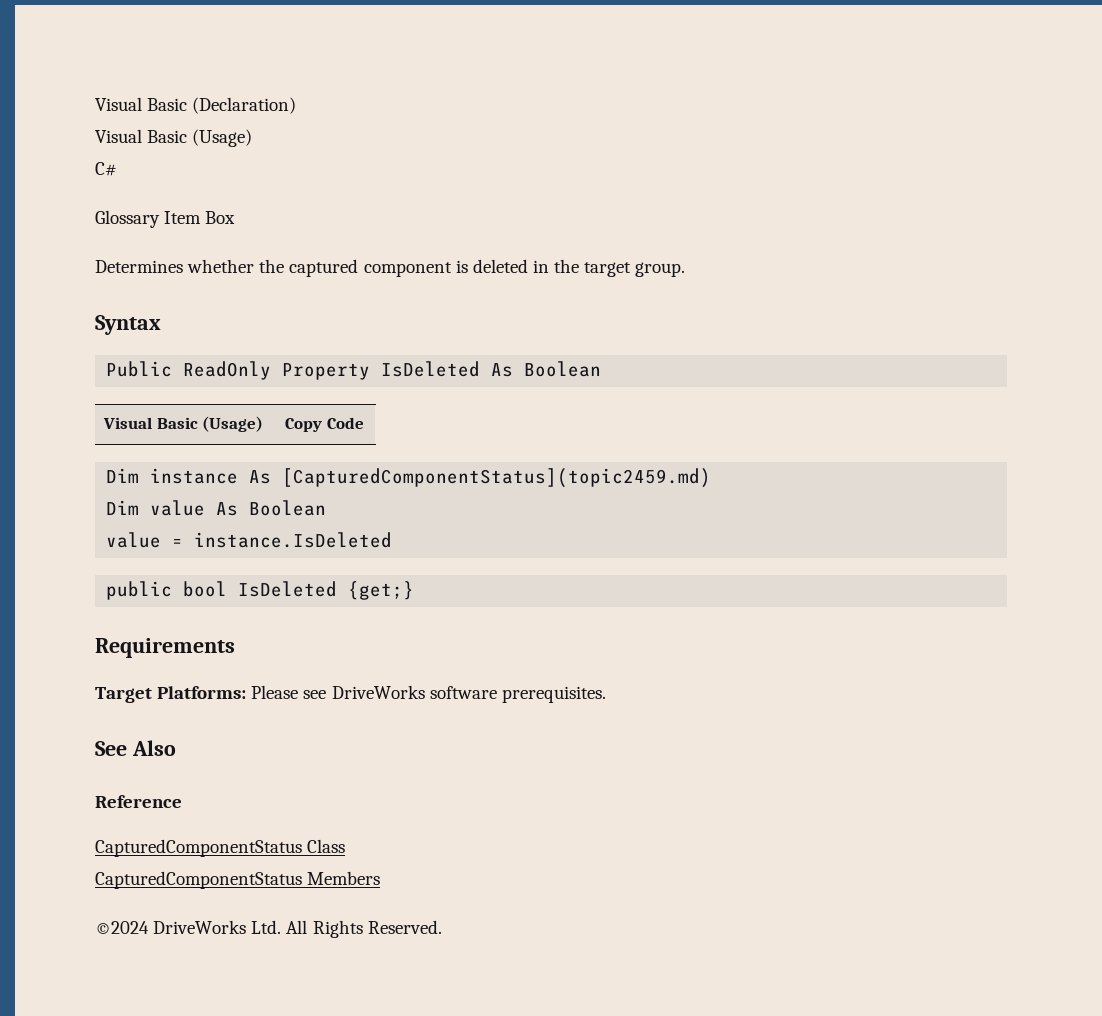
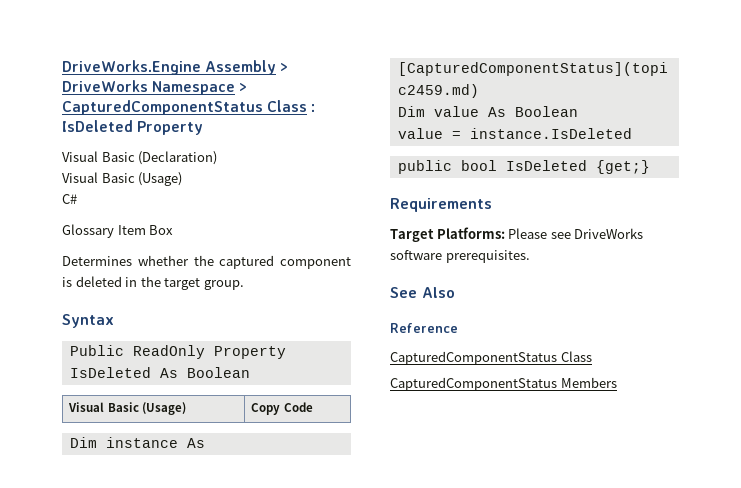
+ DriveWorks.Engine Assembly > DriveWorks Namespace > CapturedComponentStatus Class : IsDeleted Property
- ©2024 DriveWorks Ltd. All Rights Reserved.

